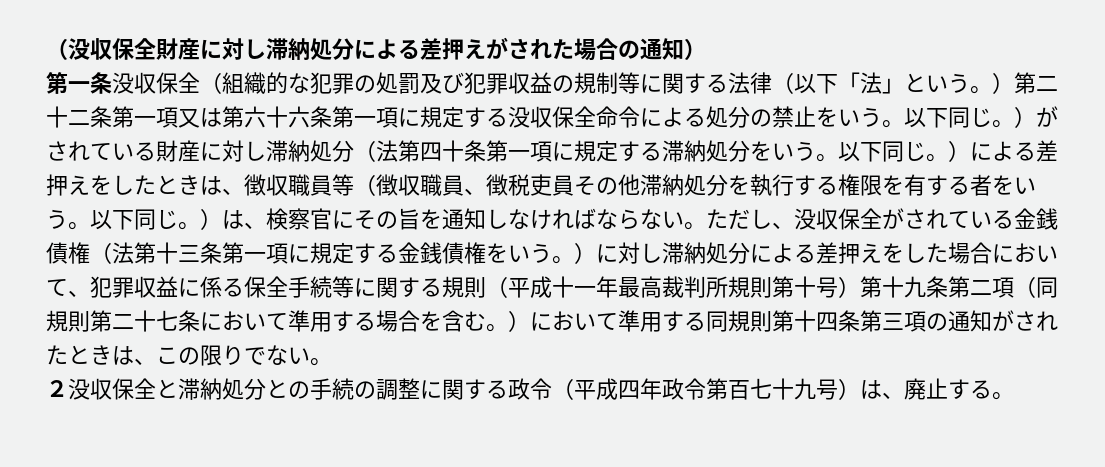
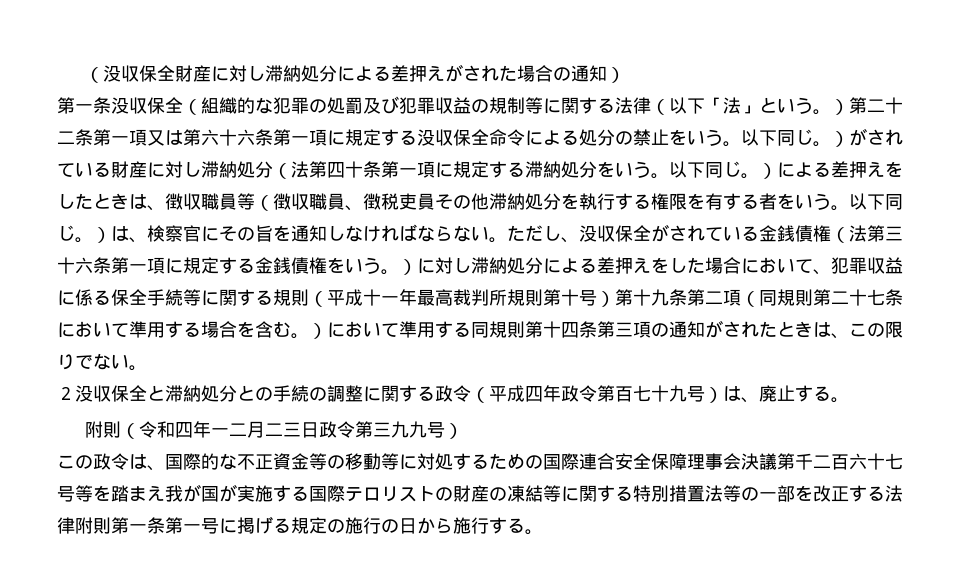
- ただし、没収保全がされている金銭債権（法第十三条第一項に規定する金銭債権をいう。）に対し滞納処分による差押えをした場合において、犯罪収益に係る保全手続等に関する規則（平成十一年最高裁判所規則第十号）第十九条第二項（同規則第二十七条において準用する場合を含む。）において準用する同規則第十四条第三項の通知がされたときは、この限りでない。
+ ただし、没収保全がされている金銭債権（法第三十六条第一項に規定する金銭債権をいう。）に対し滞納処分による差押えをした場合において、犯罪収益に係る保全手続等に関する規則（平成十一年最高裁判所規則第十号）第十九条第二項（同規則第二十七条において準用する場合を含む。）において準用する同規則第十四条第三項の通知がされたときは、この限りでない。
+ 附則（令和四年一二月二三日政令第三九九号）
+ この政令は、国際的な不正資金等の移動等に対処するための国際連合安全保障理事会決議第千二百六十七号等を踏まえ我が国が実施する国際テロリストの財産の凍結等に関する特別措置法等の一部を改正する法律附則第一条第一号に掲げる規定の施行の日から施行する。

